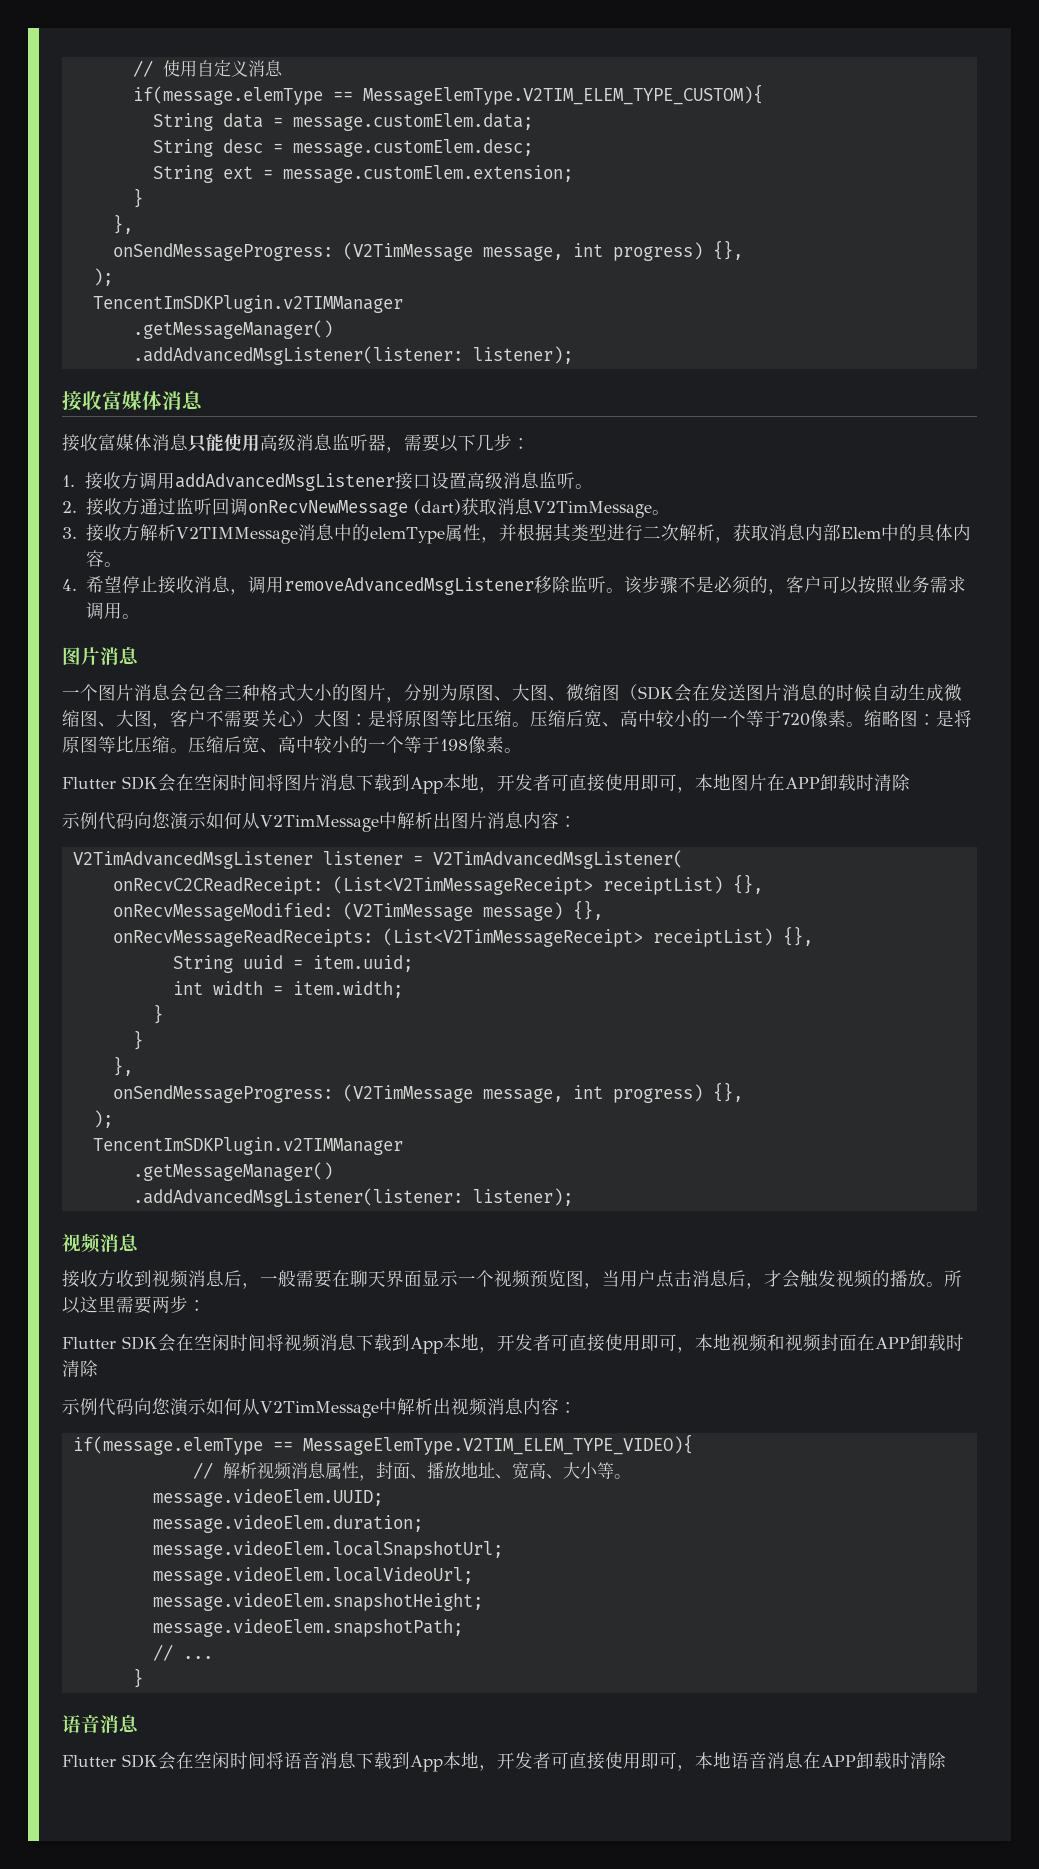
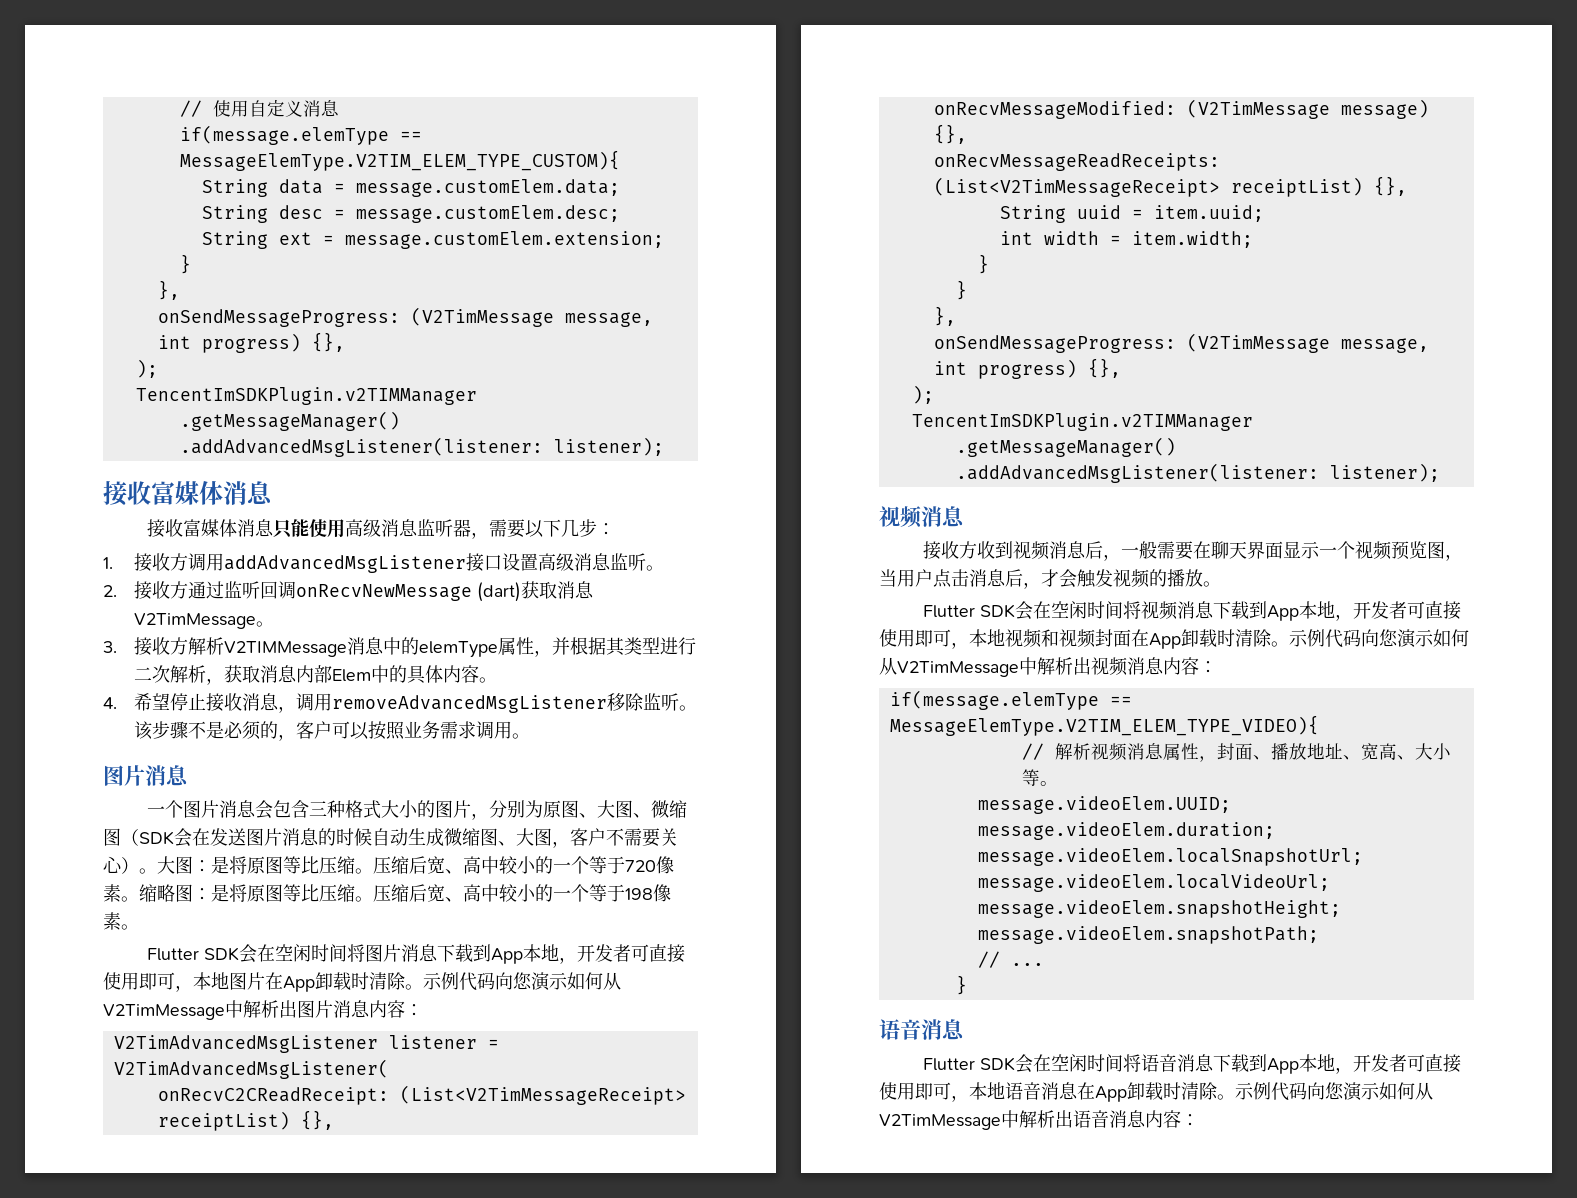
- 一个图片消息会包含三种格式大小的图片，分别为原图、大图、微缩图（SDK会在发送图片消息的时候自动生成微缩图、大图，客户不需要关心）大图：是将原图等比压缩。
+ 一个图片消息会包含三种格式大小的图片，分别为原图、大图、微缩图（SDK会在发送图片消息的时候自动生成微缩图、大图，客户不需要关心）。大图：是将原图等比压缩。
- Flutter SDK会在空闲时间将图片消息下载到App本地，开发者可直接使用即可，本地图片在APP卸载时清除
- 示例代码向您演示如何从V2TimMessage中解析出图片消息内容：
+ Flutter SDK会在空闲时间将图片消息下载到App本地，开发者可直接使用即可，本地图片在App卸载时清除。示例代码向您演示如何从V2TimMessage中解析出图片消息内容：
- 所以这里需要两步：
- Flutter SDK会在空闲时间将视频消息下载到App本地，开发者可直接使用即可，本地视频和视频封面在APP卸载时清除
- 示例代码向您演示如何从V2TimMessage中解析出视频消息内容：
+ Flutter SDK会在空闲时间将视频消息下载到App本地，开发者可直接使用即可，本地视频和视频封面在App卸载时清除。示例代码向您演示如何从V2TimMessage中解析出视频消息内容：
- Flutter SDK会在空闲时间将语音消息下载到App本地，开发者可直接使用即可，本地语音消息在APP卸载时清除
+ Flutter SDK会在空闲时间将语音消息下载到App本地，开发者可直接使用即可，本地语音消息在App卸载时清除。示例代码向您演示如何从V2TimMessage中解析出语音消息内容：

